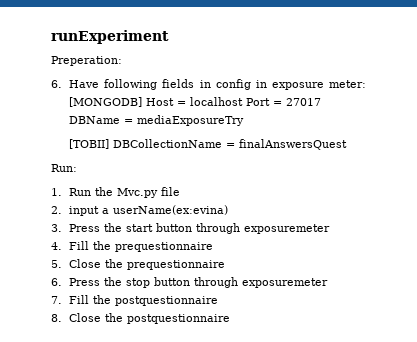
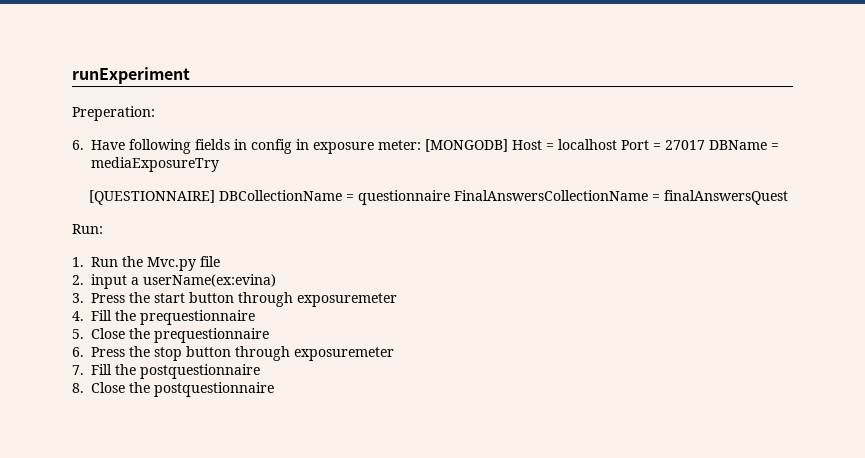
- [TOBII] DBCollectionName = finalAnswersQuest
+ [QUESTIONNAIRE] DBCollectionName = questionnaire FinalAnswersCollectionName = finalAnswersQuest

